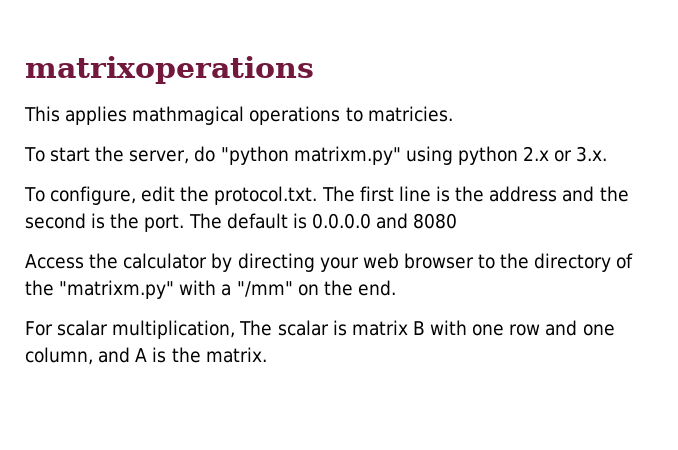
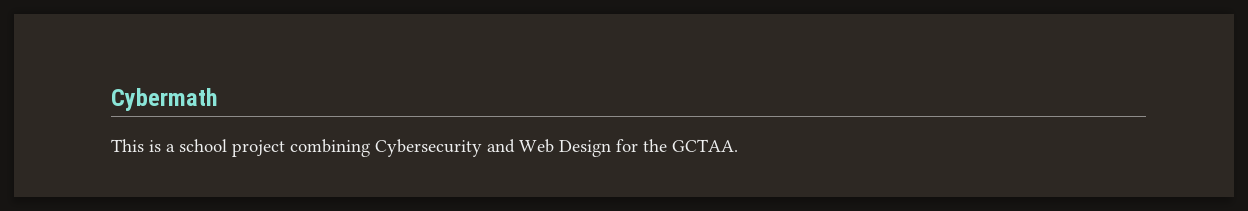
- matrixoperations
+ Cybermath
- This applies mathmagical operations to matricies.
- To start the server, do "python matrixm.py" using python 2.x or 3.x.
- To configure, edit the protocol.txt. The first line is the address and the second is the port. The default is 0.0.0.0 and 8080
- Access the calculator by directing your web browser to the directory of the "matrixm.py" with a "/mm" on the end.
- For scalar multiplication, The scalar is matrix B with one row and one column, and A is the matrix.
+ This is a school project combining Cybersecurity and Web Design for the GCTAA.

